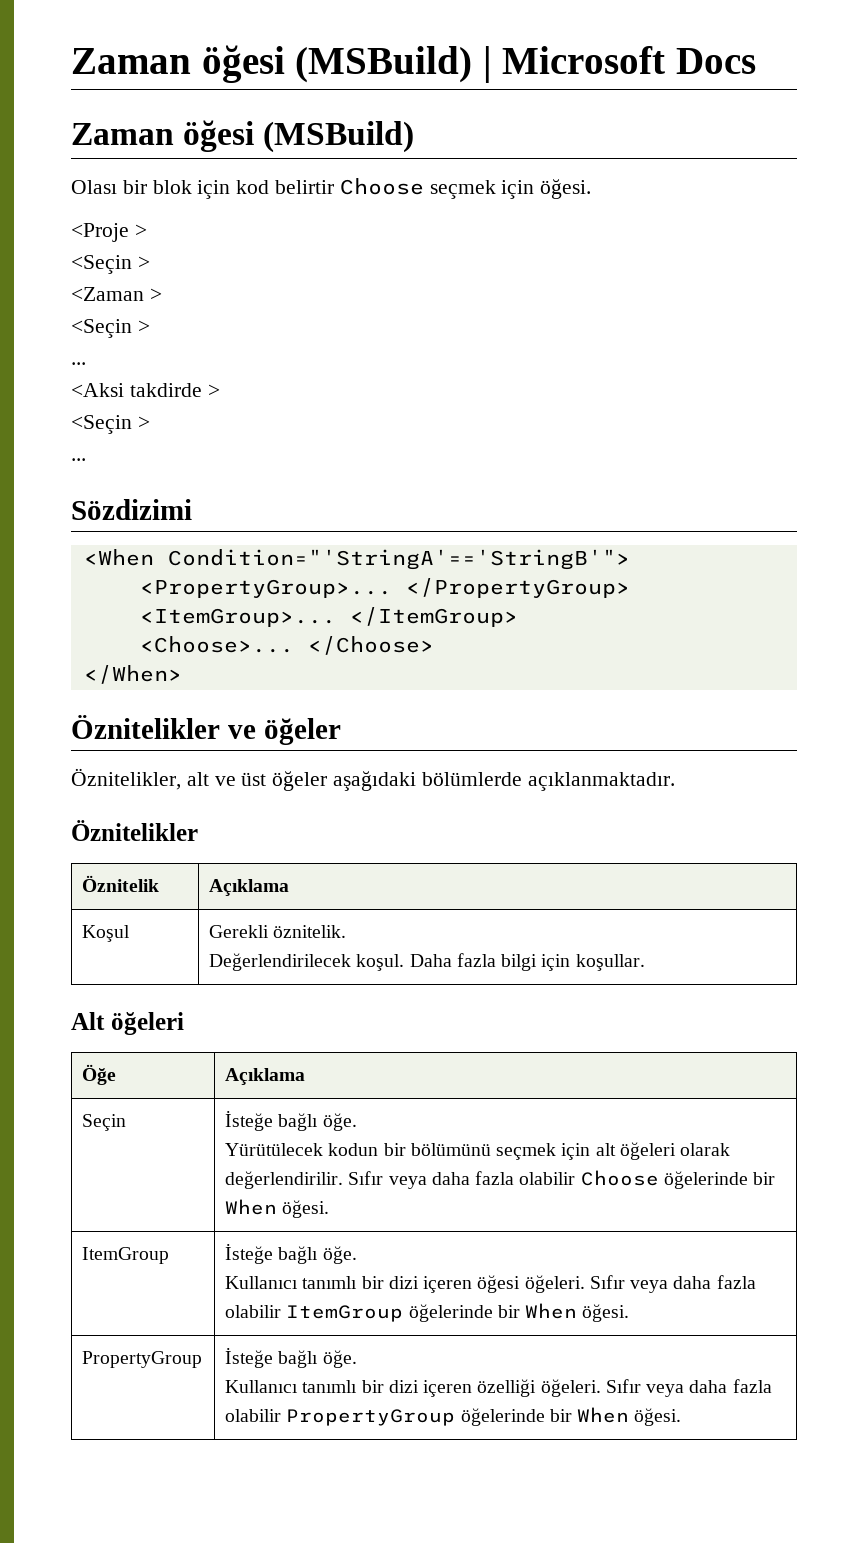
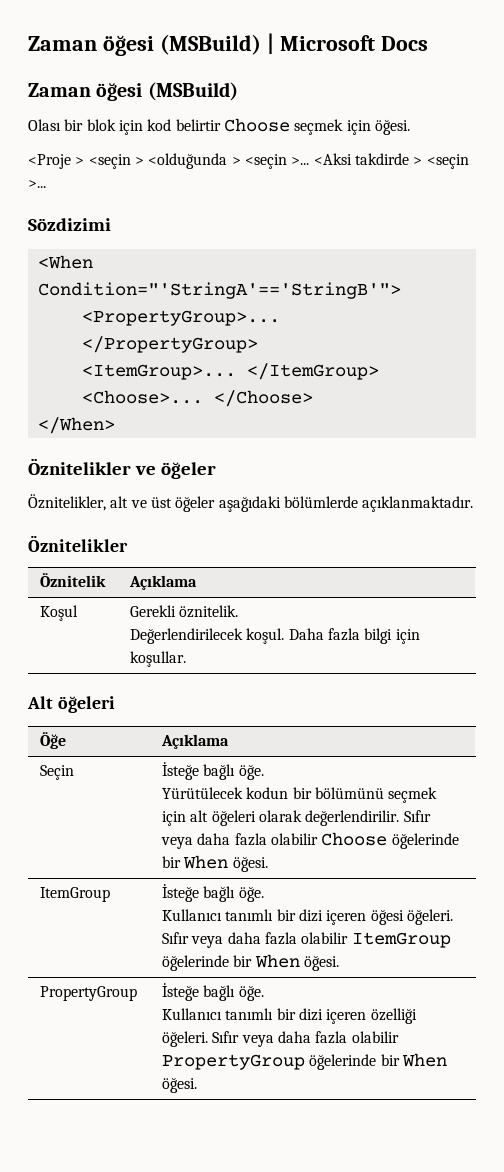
- <Proje >
- <Seçin >
- <Zaman >
- <Seçin >
- ...
- <Aksi takdirde >
- <Seçin >
- ...
+ <Proje > <seçin > <olduğunda > <seçin >... <Aksi takdirde > <seçin >...

